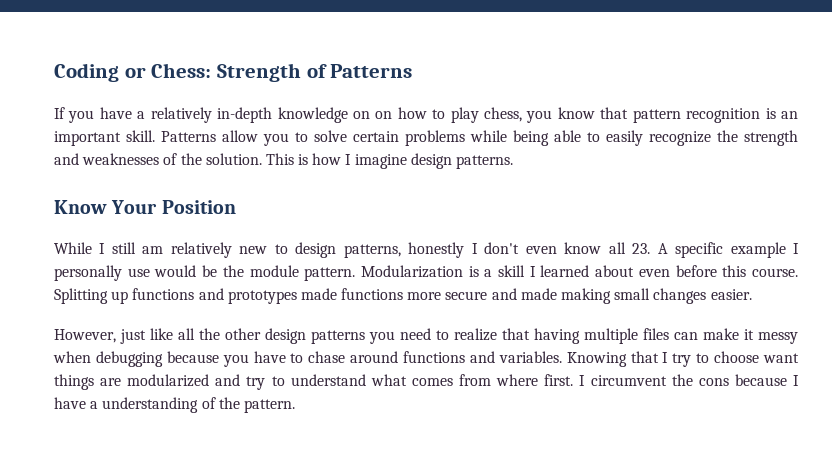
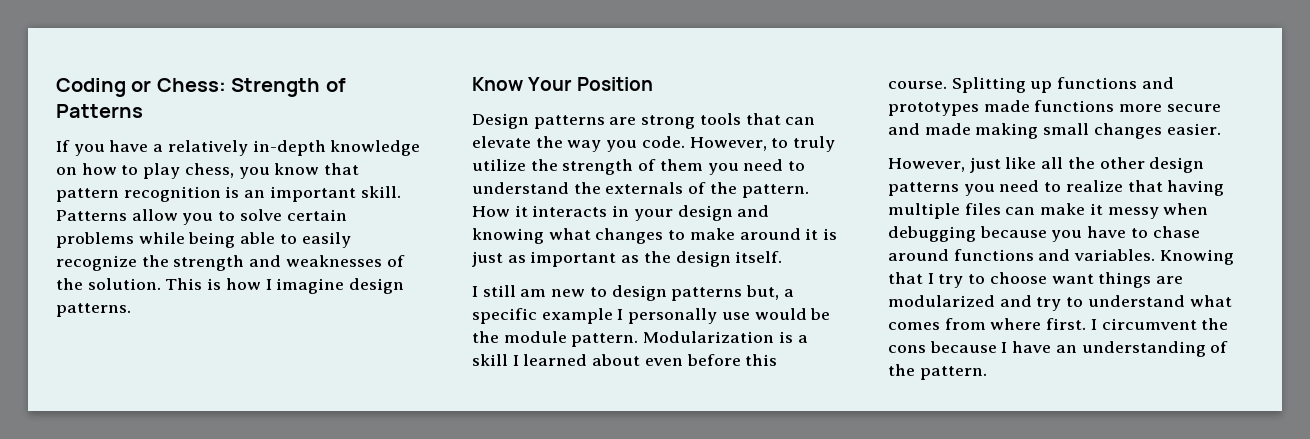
- If you have a relatively in-depth knowledge on on how to play chess, you know that pattern recognition is an important skill.
+ If you have a relatively in-depth knowledge on how to play chess, you know that pattern recognition is an important skill.
- While I still am relatively new to design patterns, honestly I don't even know all 23. A specific example I personally use would be the module pattern.
+ Design patterns are strong tools that can elevate the way you code. However, to truly utilize the strength of them you need to understand the externals of the pattern. How it interacts in your design and knowing what changes to make around it is just as important as the design itself.
+ I still am new to design patterns but, a specific example I personally use would be the module pattern.
- I circumvent the cons because I have a understanding of the pattern.
+ I circumvent the cons because I have an understanding of the pattern.

